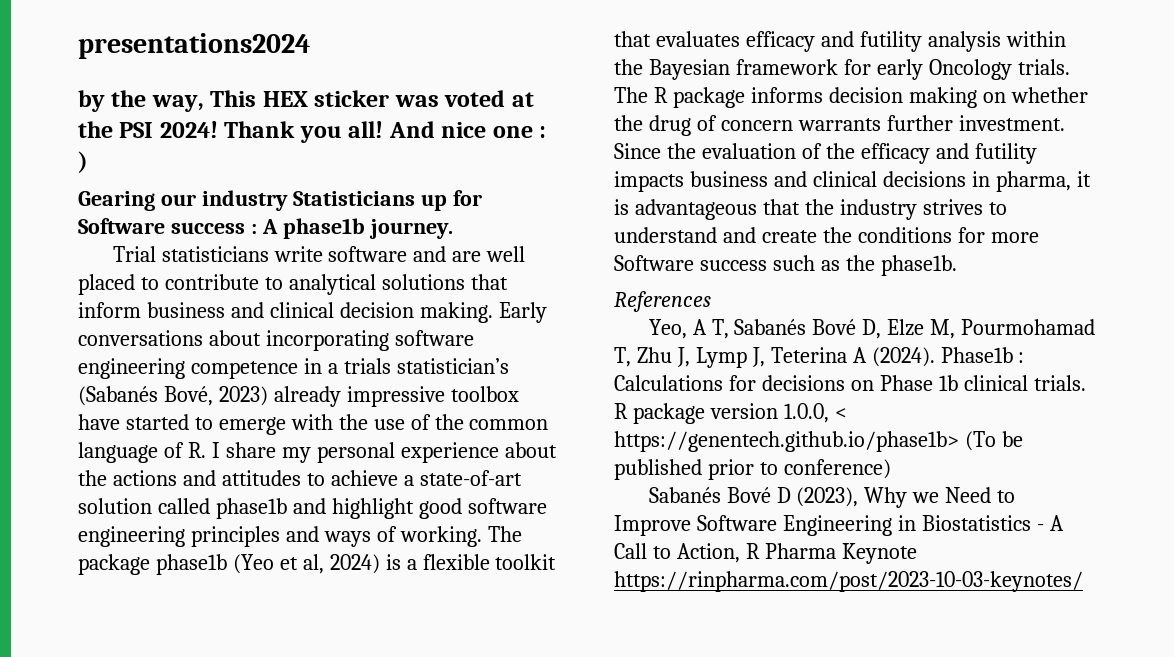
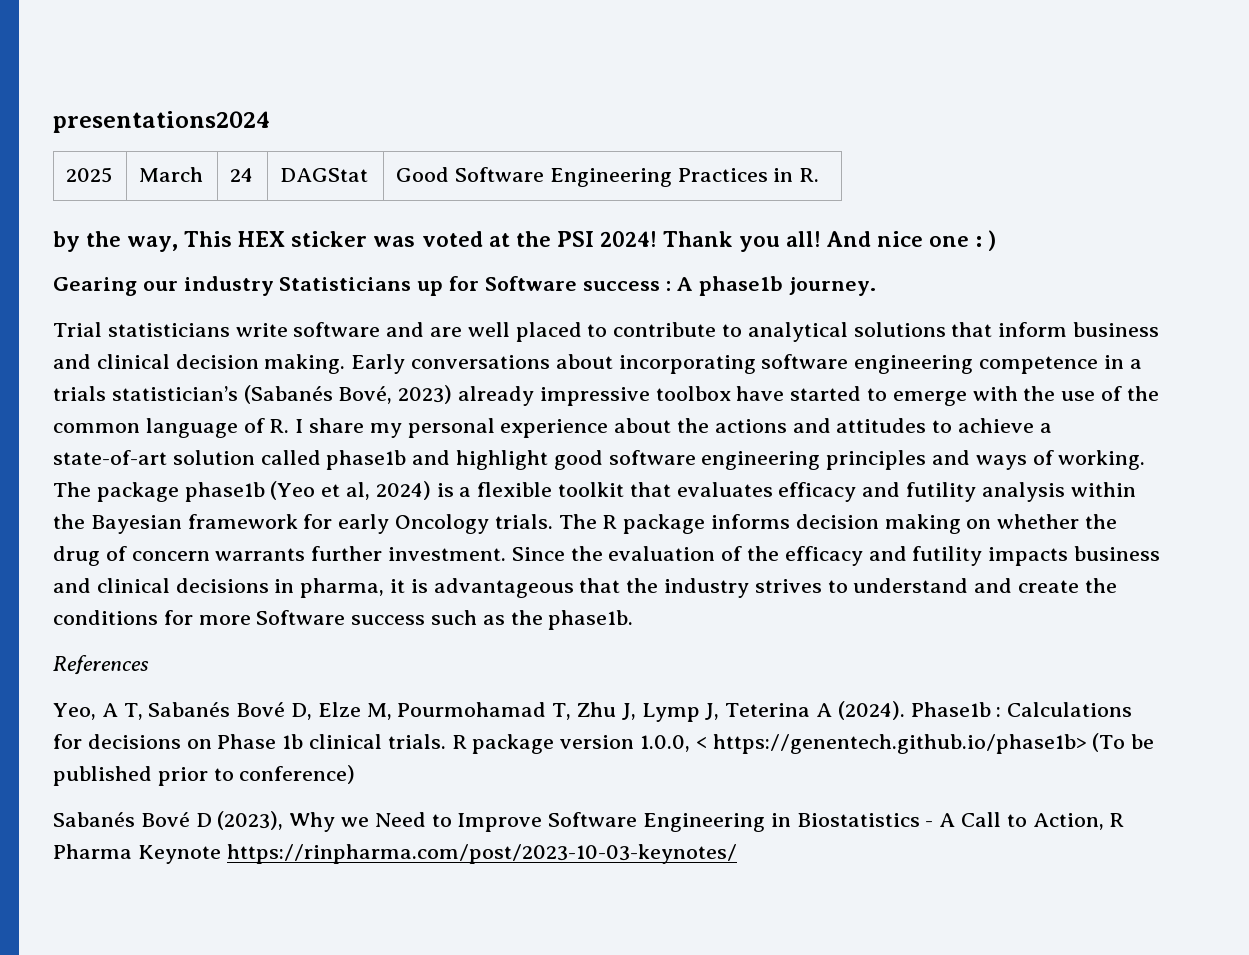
+ 2025 | March | 24 | DAGStat | Good Software Engineering Practices in R.

